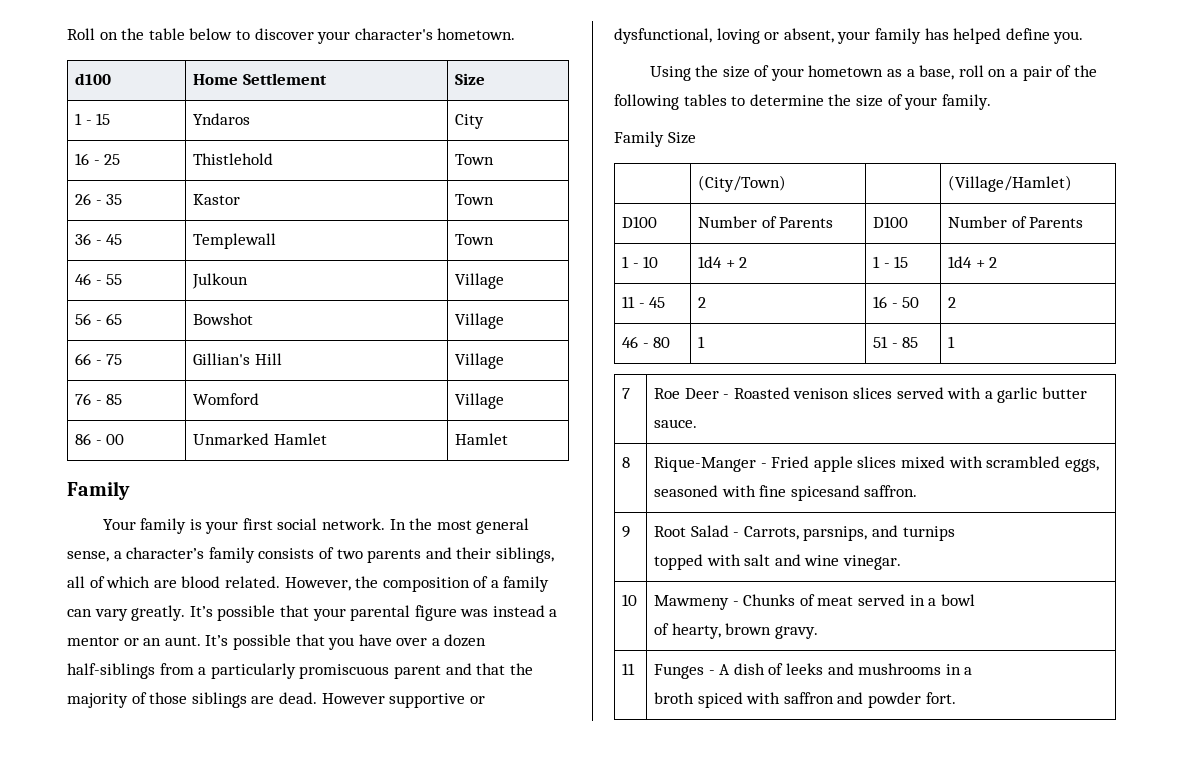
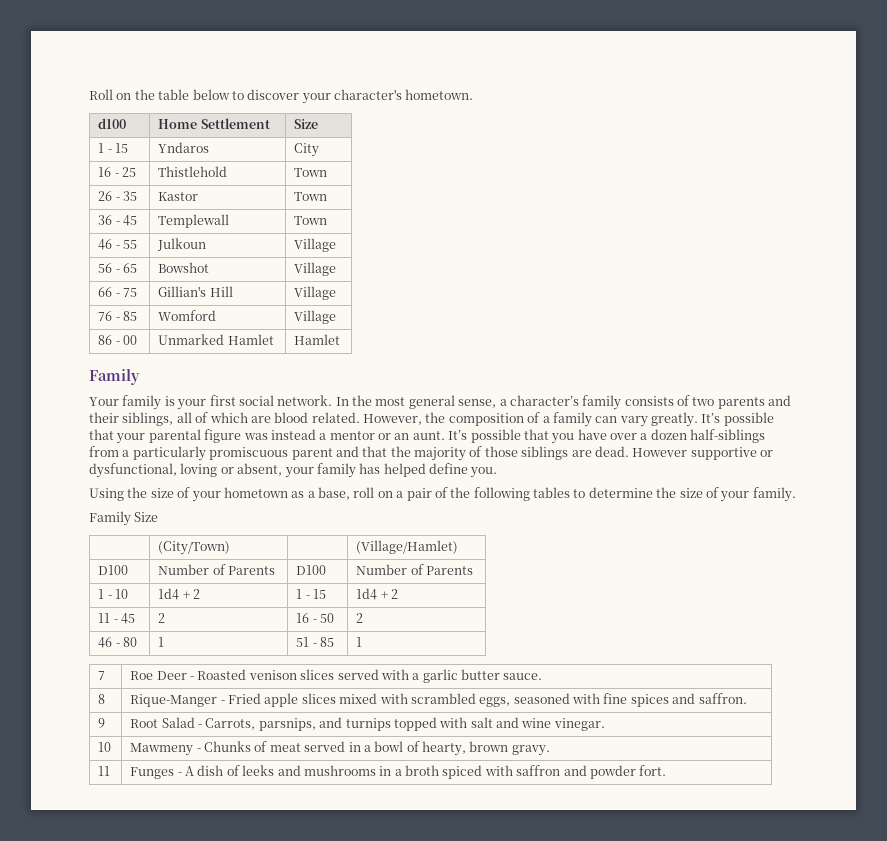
- 8 | Rique-Manger - Fried apple slices mixed with scrambled eggs, seasoned with fine spicesand saffron.
+ 8 | Rique-Manger - Fried apple slices mixed with scrambled eggs, seasoned with fine spices and saffron.
- 9 | Root Salad - Carrots, parsnips, and turnips
- topped with salt and wine vinegar.
+ 9 | Root Salad - Carrots, parsnips, and turnips topped with salt and wine vinegar.
- 10 | Mawmeny - Chunks of meat served in a bowl
- of hearty, brown gravy.
+ 10 | Mawmeny - Chunks of meat served in a bowl of hearty, brown gravy.
- 11 | Funges - A dish of leeks and mushrooms in a
- broth spiced with saffron and powder fort.
+ 11 | Funges - A dish of leeks and mushrooms in a broth spiced with saffron and powder fort.

